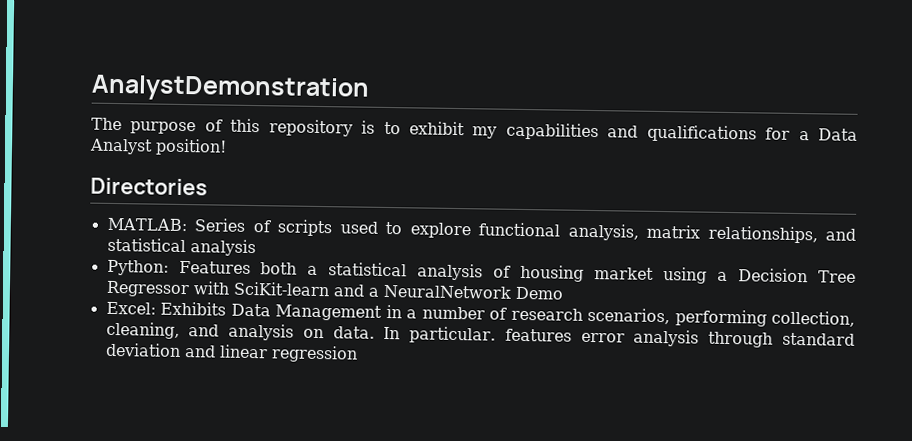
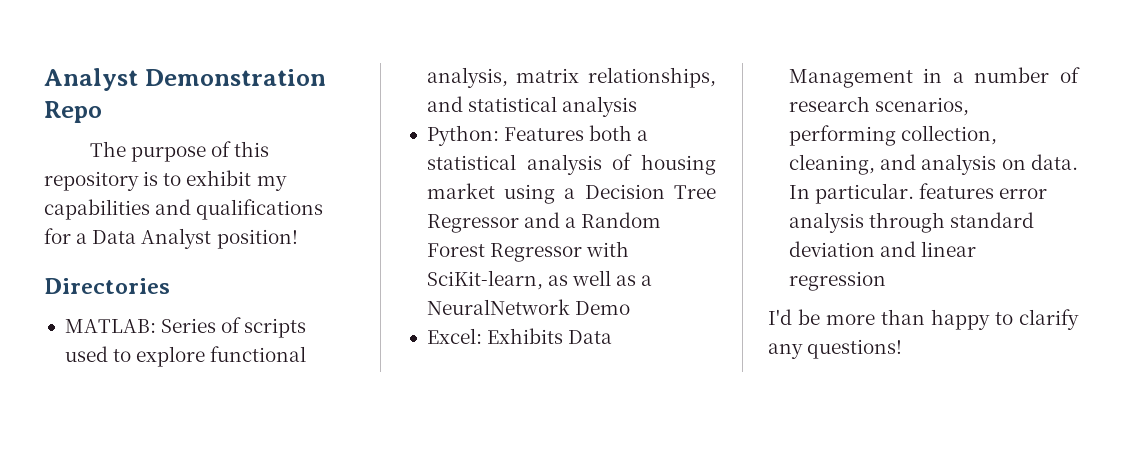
- AnalystDemonstration
+ Analyst Demonstration Repo
- Python: Features both a statistical analysis of housing market using a Decision Tree Regressor with SciKit-learn and a NeuralNetwork Demo
+ Python: Features both a statistical analysis of housing market using a Decision Tree Regressor and a Random Forest Regressor with SciKit-learn, as well as a NeuralNetwork Demo
+ I'd be more than happy to clarify any questions!

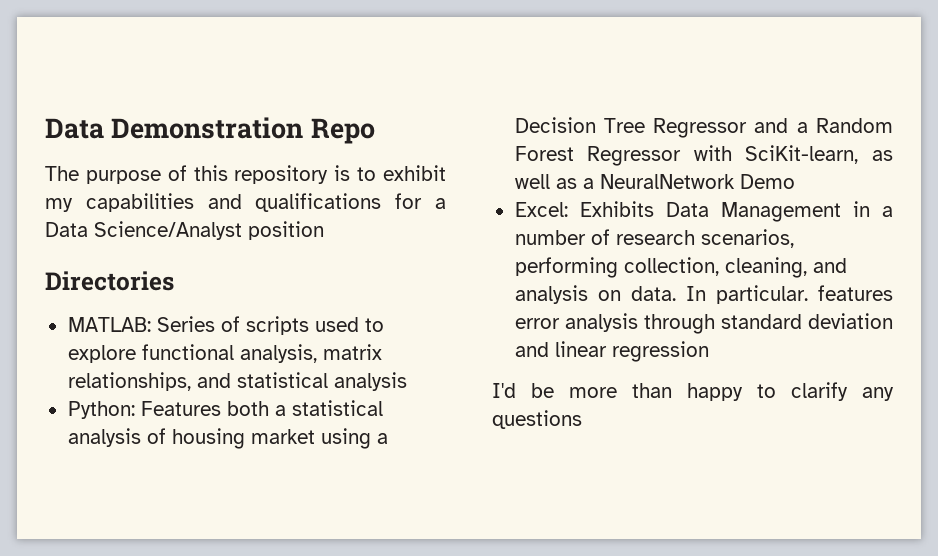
- Analyst Demonstration Repo
+ Data Demonstration Repo
- The purpose of this repository is to exhibit my capabilities and qualifications for a Data Analyst position!
+ The purpose of this repository is to exhibit my capabilities and qualifications for a Data Science/Analyst position
- I'd be more than happy to clarify any questions!
+ I'd be more than happy to clarify any questions

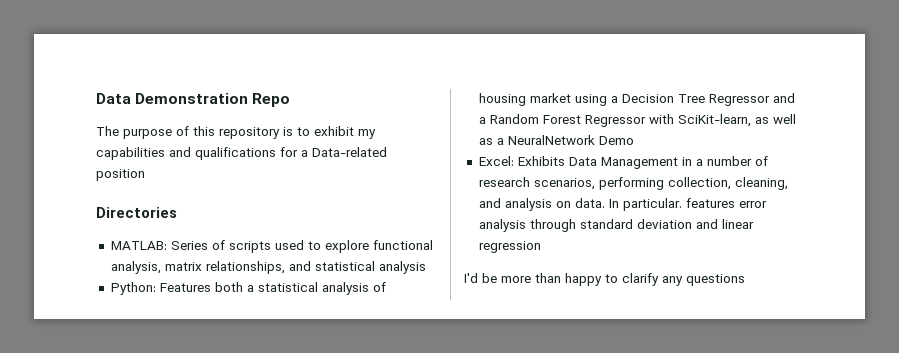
- The purpose of this repository is to exhibit my capabilities and qualifications for a Data Science/Analyst position
+ The purpose of this repository is to exhibit my capabilities and qualifications for a Data-related position

